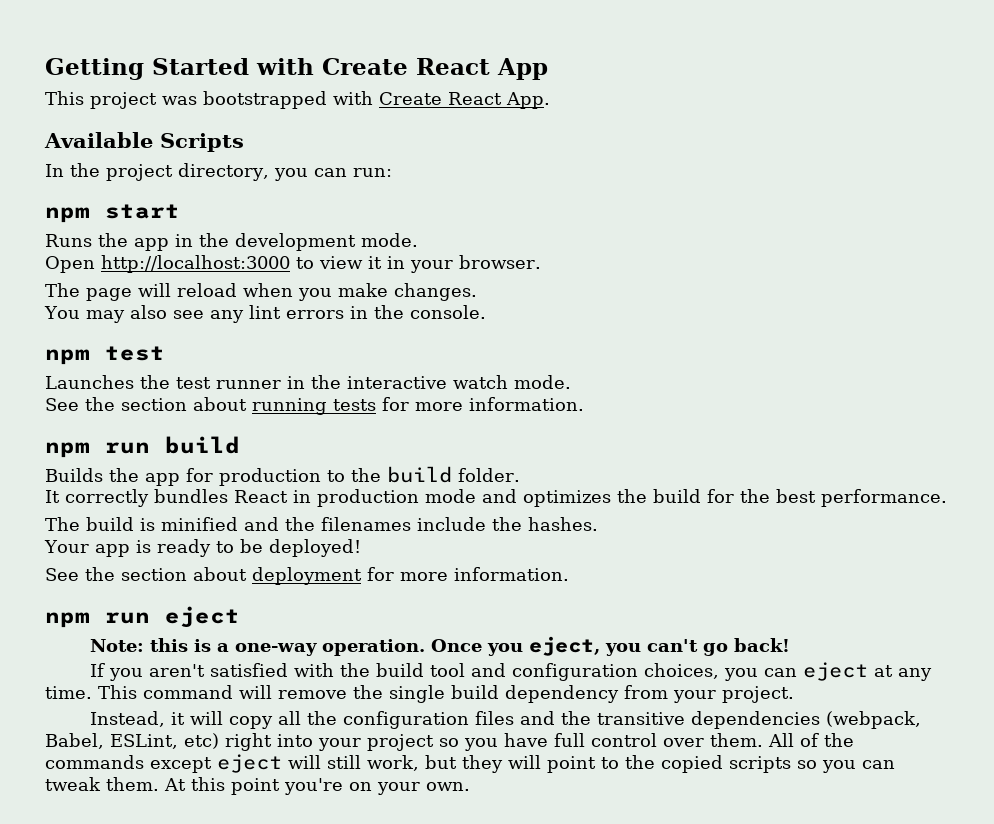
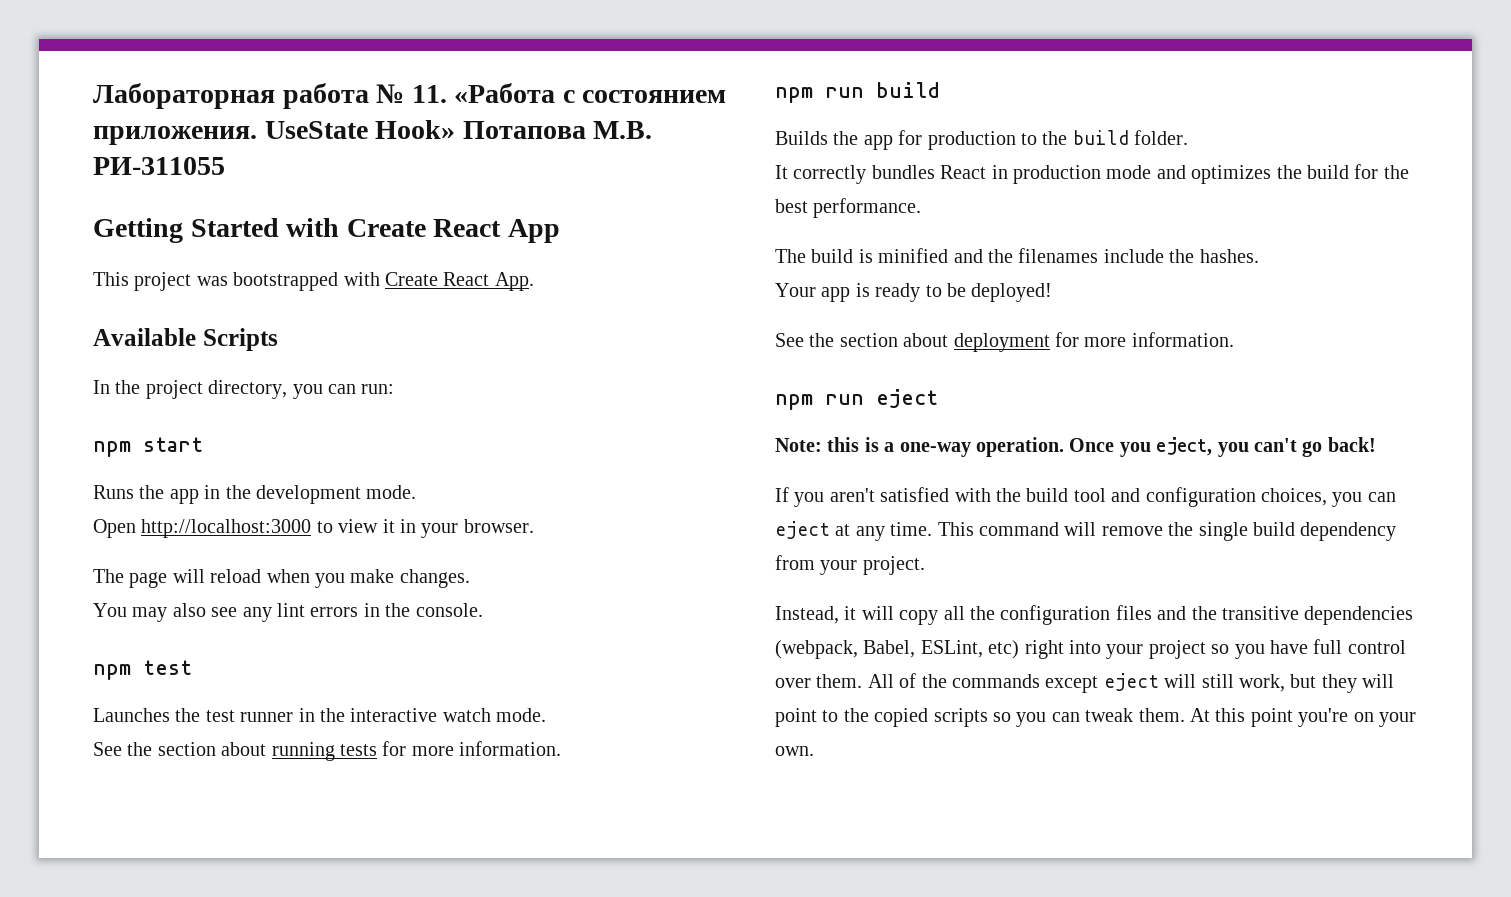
+ Лабораторная работа № 11. «Работа с состоянием приложения. UseState Hook» Потапова М.В. РИ-311055

